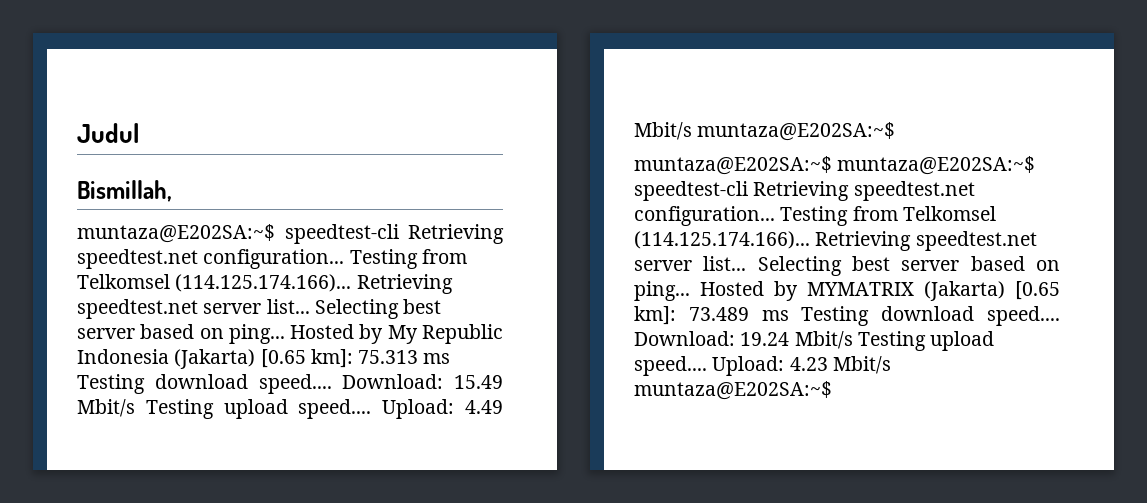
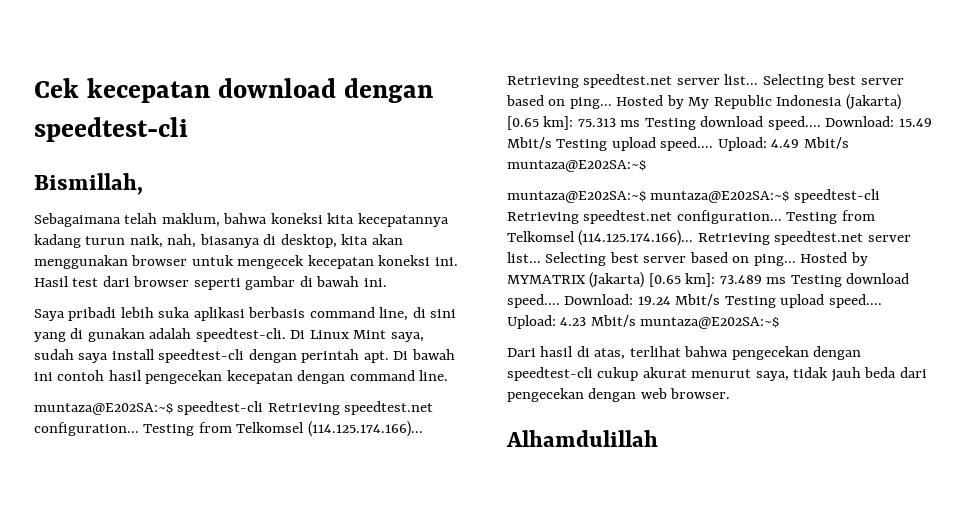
- Judul
+ Cek kecepatan download dengan speedtest-cli
  Bismillah,
+ Sebagaimana telah maklum, bahwa koneksi kita kecepatannya kadang turun naik, nah, biasanya di desktop, kita akan menggunakan browser untuk mengecek kecepatan koneksi ini. Hasil test dari browser seperti gambar di bawah ini.
+ Saya pribadi lebih suka aplikasi berbasis command line, di sini yang di gunakan adalah speedtest-cli. Di Linux Mint saya, sudah saya install speedtest-cli dengan perintah apt. Di bawah ini contoh hasil pengecekan kecepatan dengan command line.
+ Dari hasil di atas, terlihat bahwa pengecekan dengan speedtest-cli cukup akurat menurut saya, tidak jauh beda dari pengecekan dengan web browser.
+ Alhamdulillah

